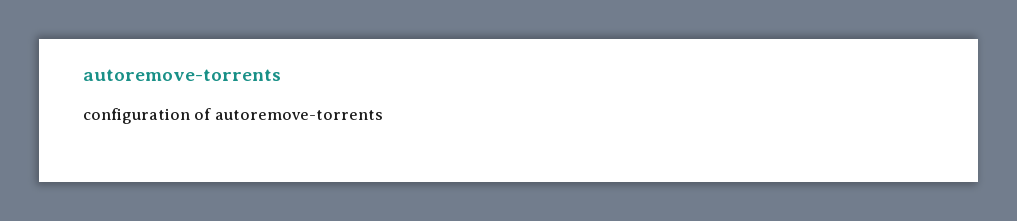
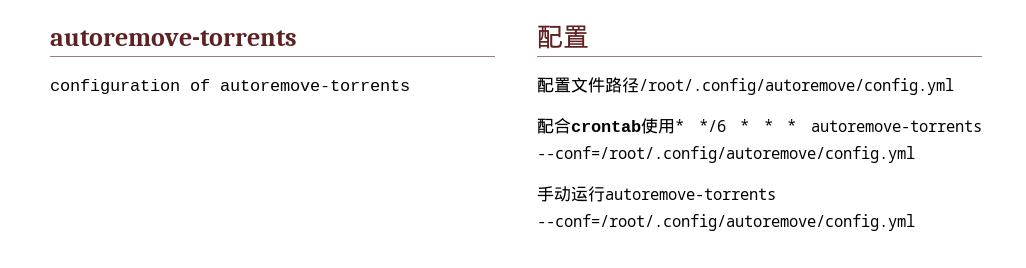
  configuration of autoremove-torrents
+ 配置
+ 配置文件路径/root/.config/autoremove/config.yml
+ 配合crontab使用* */6 * * * autoremove-torrents --conf=/root/.config/autoremove/config.yml
+ 手动运行autoremove-torrents --conf=/root/.config/autoremove/config.yml

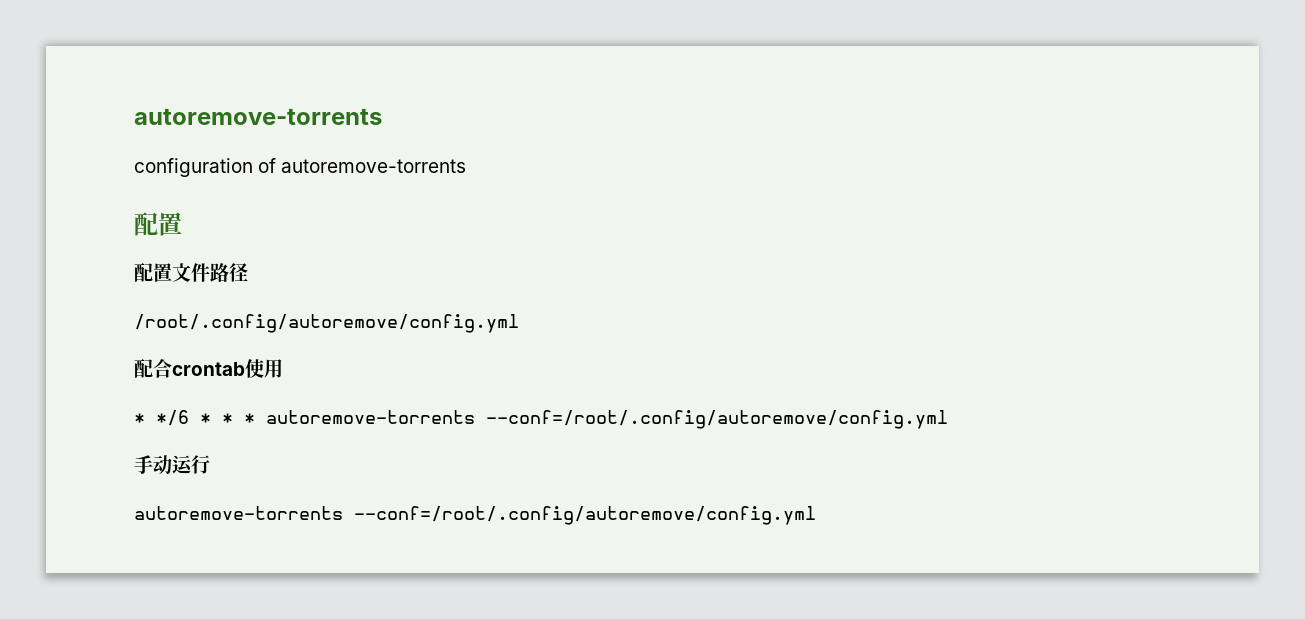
- 配置文件路径/root/.config/autoremove/config.yml
+ 配置文件路径
+ /root/.config/autoremove/config.yml
- 配合crontab使用* */6 * * * autoremove-torrents --conf=/root/.config/autoremove/config.yml
+ 配合crontab使用
+ * */6 * * * autoremove-torrents --conf=/root/.config/autoremove/config.yml
- 手动运行autoremove-torrents --conf=/root/.config/autoremove/config.yml
+ 手动运行
+ autoremove-torrents --conf=/root/.config/autoremove/config.yml

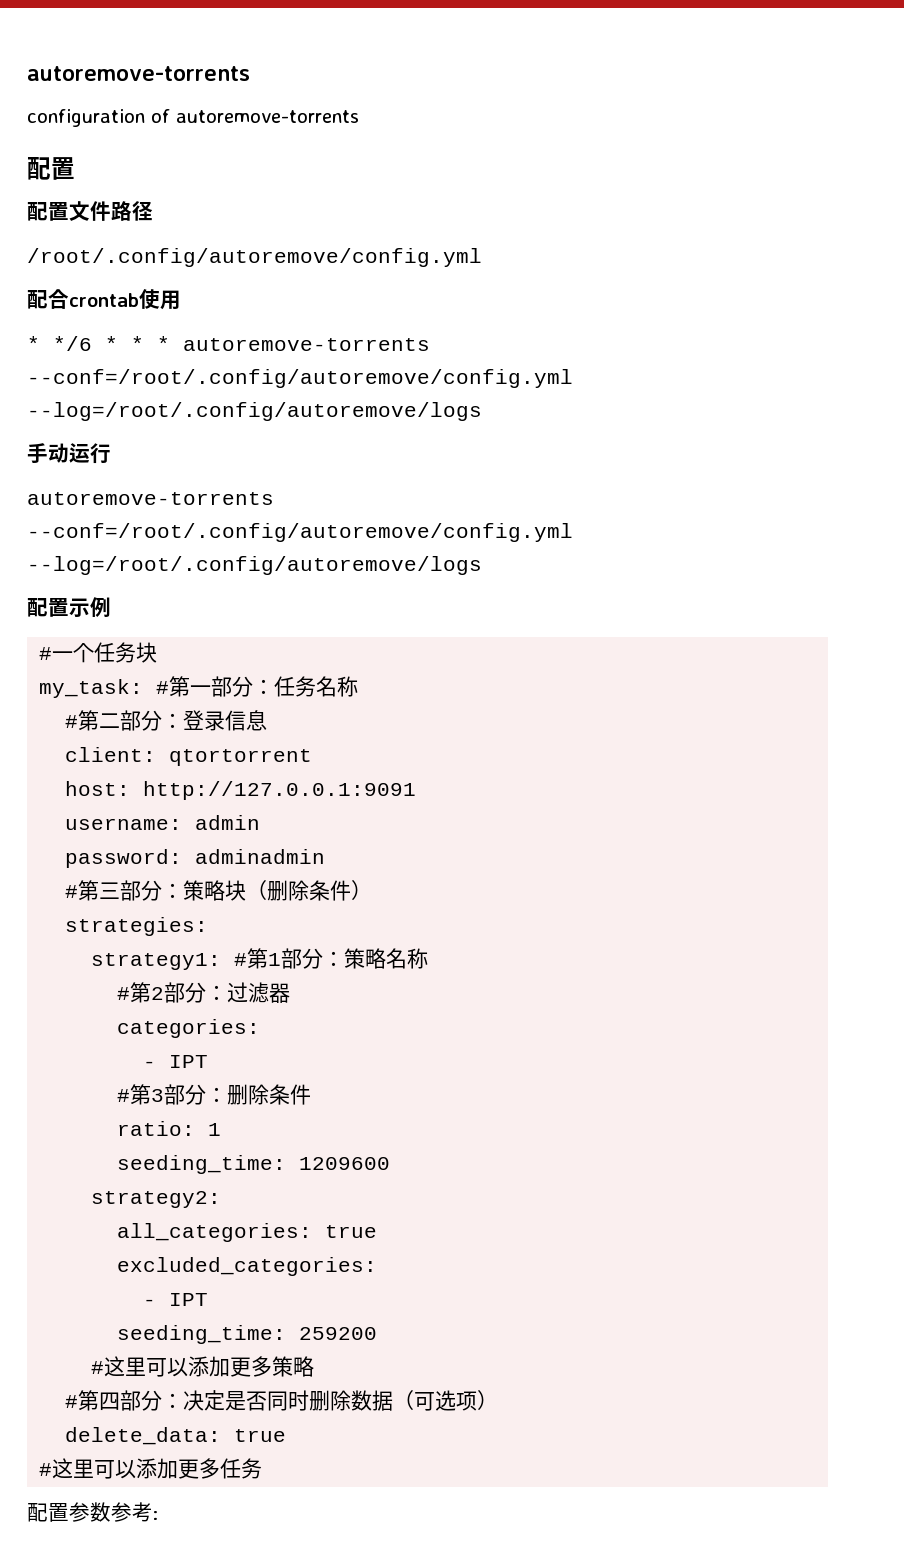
- * */6 * * * autoremove-torrents --conf=/root/.config/autoremove/config.yml
+ * */6 * * * autoremove-torrents --conf=/root/.config/autoremove/config.yml --log=/root/.config/autoremove/logs
  手动运行
- autoremove-torrents --conf=/root/.config/autoremove/config.yml
+ autoremove-torrents --conf=/root/.config/autoremove/config.yml --log=/root/.config/autoremove/logs
+ 配置示例
+ #一个任务块
+ my_task: #第一部分：任务名称
+ #第二部分：登录信息
+ client: qtortorrent
+ host: http://127.0.0.1:9091
+ username: admin
+ password: adminadmin
+ #第三部分：策略块（删除条件）
+ strategies:
+ strategy1: #第1部分：策略名称
+ #第2部分：过滤器
+ categories:
+ - IPT
+ #第3部分：删除条件
+ ratio: 1
+ seeding_time: 1209600
+ strategy2:
+ all_categories: true
+ excluded_categories:
+ - IPT
+ seeding_time: 259200
+ #这里可以添加更多策略
+ #第四部分：决定是否同时删除数据（可选项）
+ delete_data: true
+ #这里可以添加更多任务
+ 配置参数参考:

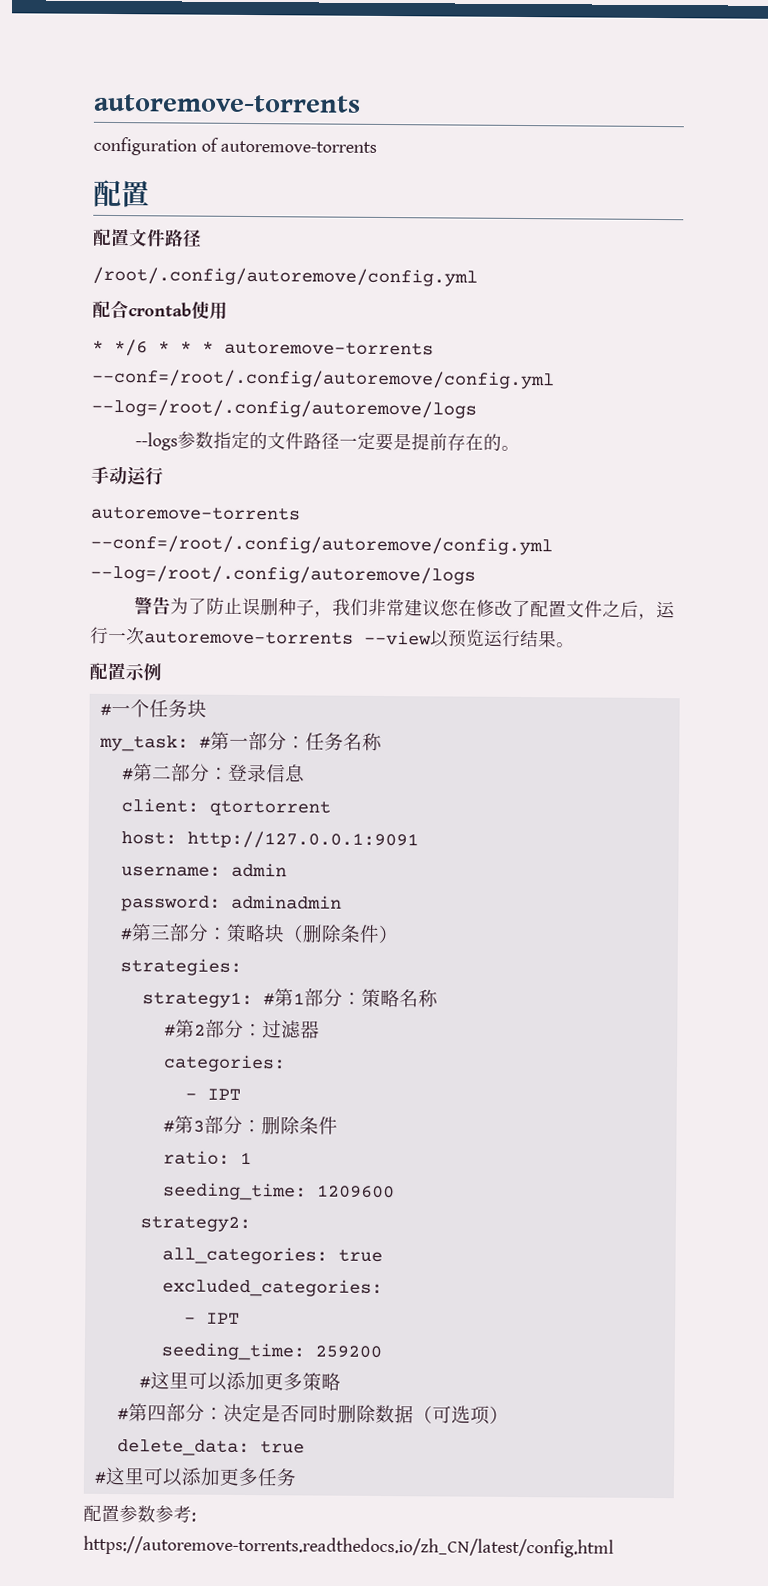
+ --logs参数指定的文件路径一定要是提前存在的。
+ 警告为了防止误删种子，我们非常建议您在修改了配置文件之后，运行一次autoremove-torrents --view以预览运行结果。
- 配置参数参考:
+ 配置参数参考: https://autoremove-torrents.readthedocs.io/zh_CN/latest/config.html

